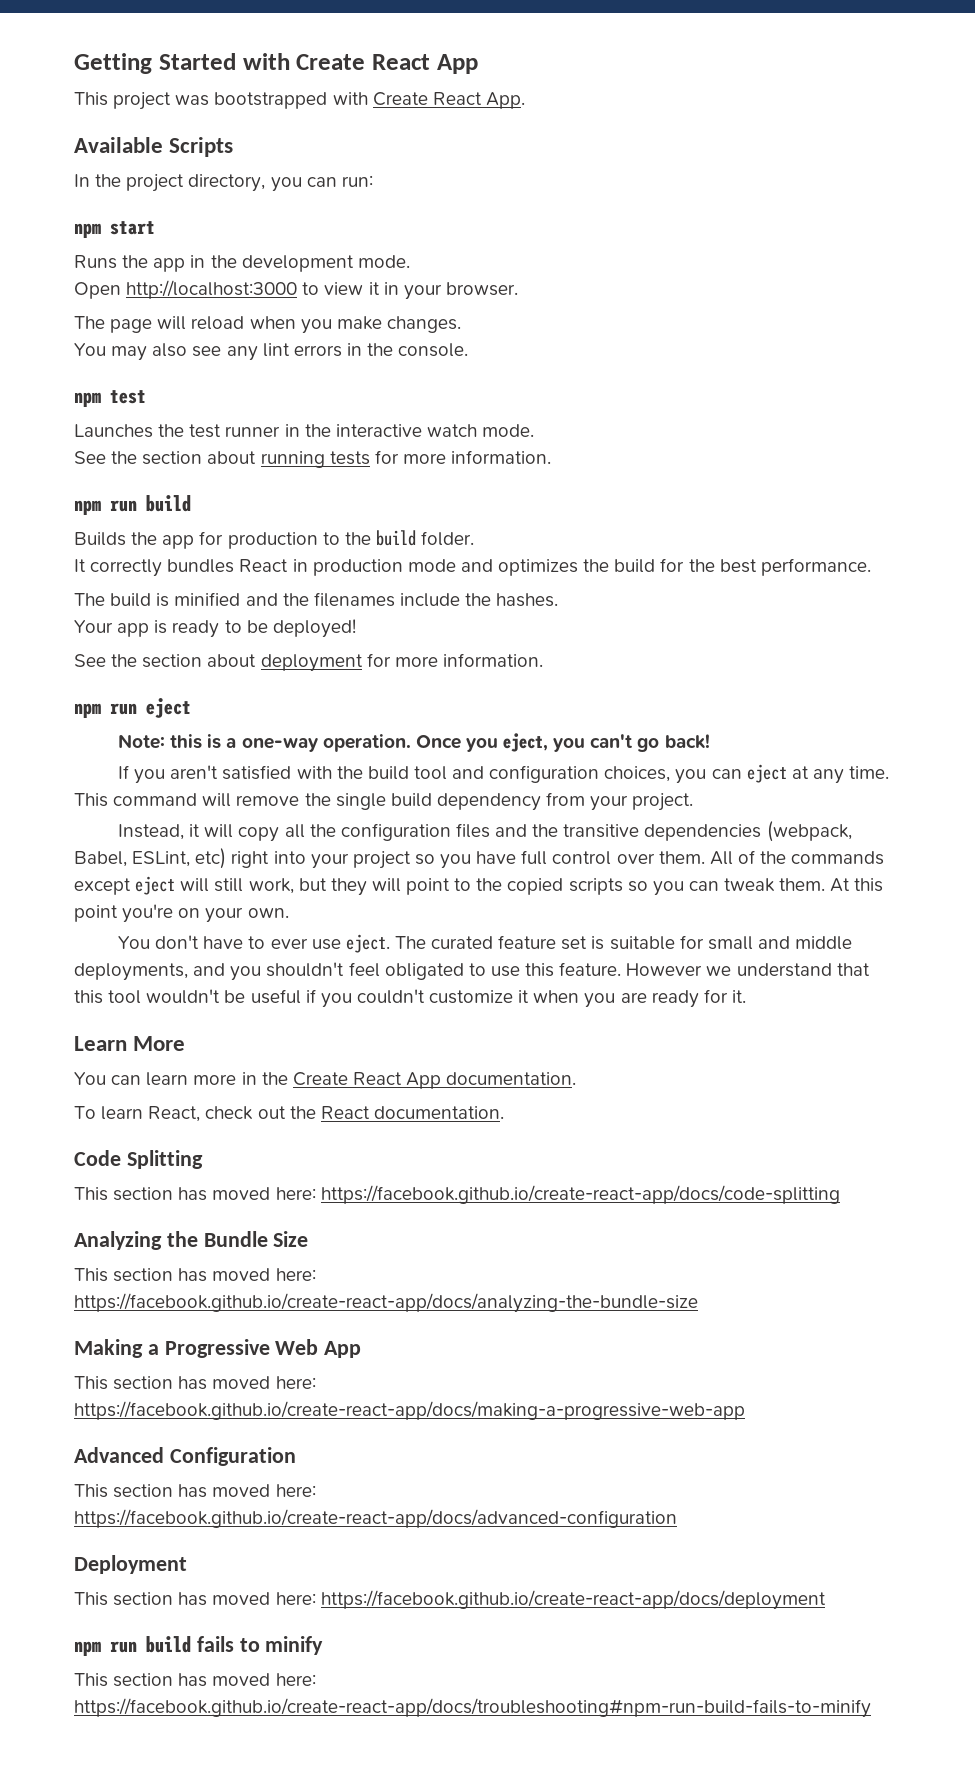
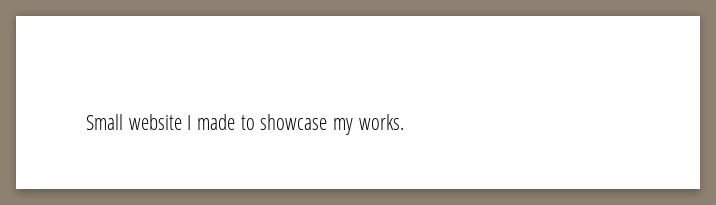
- Getting Started with Create React App
- This project was bootstrapped with Create React App.
- Available Scripts
- In the project directory, you can run:
- npm start
- Runs the app in the development mode.
- Open http://localhost:3000 to view it in your browser.
- The page will reload when you make changes.
- You may also see any lint errors in the console.
- npm test
- Launches the test runner in the interactive watch mode.
- See the section about running tests for more information.
- npm run build
- Builds the app for production to the build folder.
- It correctly bundles React in production mode and optimizes the build for the best performance.
- The build is minified and the filenames include the hashes.
- Your app is ready to be deployed!
- See the section about deployment for more information.
- npm run eject
- Note: this is a one-way operation. Once you eject, you can't go back!
- If you aren't satisfied with the build tool and configuration choices, you can eject at any time. This command will remove the single build dependency from your project.
- Instead, it will copy all the configuration files and the transitive dependencies (webpack, Babel, ESLint, etc) right into your project so you have full control over them. All of the commands except eject will still work, but they will point to the copied scripts so you can tweak them. At this point you're on your own.
- You don't have to ever use eject. The curated feature set is suitable for small and middle deployments, and you shouldn't feel obligated to use this feature. However we understand that this tool wouldn't be useful if you couldn't customize it when you are ready for it.
- Learn More
- You can learn more in the Create React App documentation.
- To learn React, check out the React documentation.
- Code Splitting
- This section has moved here: https://facebook.github.io/create-react-app/docs/code-splitting
- Analyzing the Bundle Size
- This section has moved here: https://facebook.github.io/create-react-app/docs/analyzing-the-bundle-size
- Making a Progressive Web App
- This section has moved here: https://facebook.github.io/create-react-app/docs/making-a-progressive-web-app
- Advanced Configuration
- This section has moved here: https://facebook.github.io/create-react-app/docs/advanced-configuration
- Deployment
- This section has moved here: https://facebook.github.io/create-react-app/docs/deployment
- npm run build fails to minify
- This section has moved here: https://facebook.github.io/create-react-app/docs/troubleshooting#npm-run-build-fails-to-minify
+ Small website I made to showcase my works.

